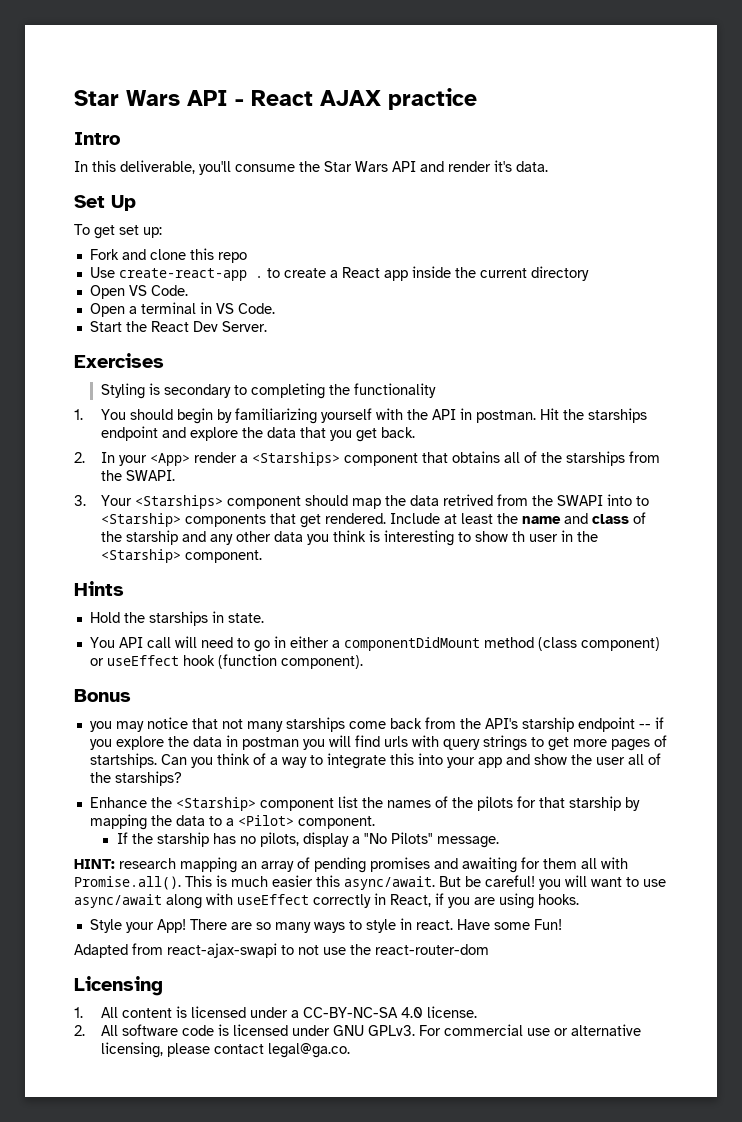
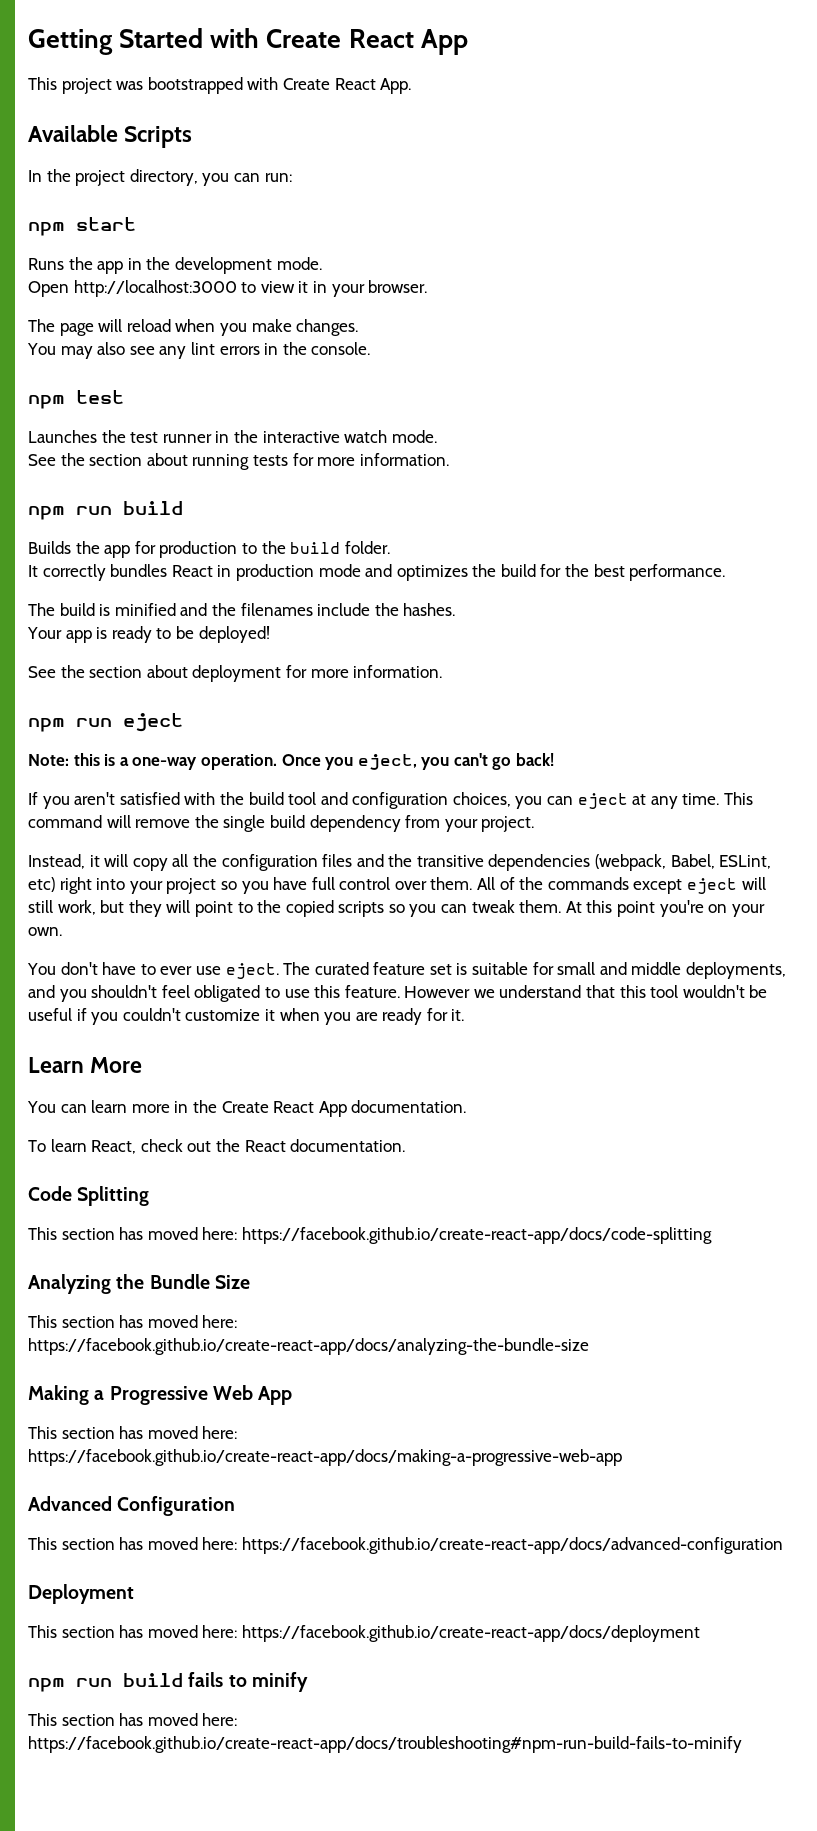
- Star Wars API - React AJAX practice
- Intro
- In this deliverable, you'll consume the Star Wars API and render it's data.
- Set Up
- To get set up:
- Fork and clone this repo
- Use create-react-app . to create a React app inside the current directory
- Open VS Code.
- Open a terminal in VS Code.
- Start the React Dev Server.
- Exercises
- Styling is secondary to completing the functionality
- 1. You should begin by familiarizing yourself with the API in postman. Hit the starships endpoint and explore the data that you get back.
- 2. In your <App> render a <Starships> component that obtains all of the starships from the SWAPI.
- 3. Your <Starships> component should map the data retrived from the SWAPI into to <Starship> components that get rendered. Include at least the name and class of the starship and any other data you think is interesting to show th user in the <Starship> component.
- Hints
- Hold the starships in state.
- You API call will need to go in either a componentDidMount method (class component) or useEffect hook (function component).
- Bonus
- you may notice that not many starships come back from the API's starship endpoint -- if you explore the data in postman you will find urls with query strings to get more pages of startships. Can you think of a way to integrate this into your app and show the user all of the starships?
- Enhance the <Starship> component list the names of the pilots for that starship by mapping the data to a <Pilot> component.
- If the starship has no pilots, display a "No Pilots" message.
- HINT: research mapping an array of pending promises and awaiting for them all with Promise.all(). This is much easier this async/await. But be careful! you will want to use async/await along with useEffect correctly in React, if you are using hooks.
- Style your App! There are so many ways to style in react. Have some Fun!
- Adapted from react-ajax-swapi to not use the react-router-dom
- Licensing
- 1. All content is licensed under a CC-BY-NC-SA 4.0 license.
- 2. All software code is licensed under GNU GPLv3. For commercial use or alternative licensing, please contact legal@ga.co.
+ Getting Started with Create React App
+ This project was bootstrapped with Create React App.
+ Available Scripts
+ In the project directory, you can run:
+ npm start
+ Runs the app in the development mode.
+ Open http://localhost:3000 to view it in your browser.
+ The page will reload when you make changes.
+ You may also see any lint errors in the console.
+ npm test
+ Launches the test runner in the interactive watch mode.
+ See the section about running tests for more information.
+ npm run build
+ Builds the app for production to the build folder.
+ It correctly bundles React in production mode and optimizes the build for the best performance.
+ The build is minified and the filenames include the hashes.
+ Your app is ready to be deployed!
+ See the section about deployment for more information.
+ npm run eject
+ Note: this is a one-way operation. Once you eject, you can't go back!
+ If you aren't satisfied with the build tool and configuration choices, you can eject at any time. This command will remove the single build dependency from your project.
+ Instead, it will copy all the configuration files and the transitive dependencies (webpack, Babel, ESLint, etc) right into your project so you have full control over them. All of the commands except eject will still work, but they will point to the copied scripts so you can tweak them. At this point you're on your own.
+ You don't have to ever use eject. The curated feature set is suitable for small and middle deployments, and you shouldn't feel obligated to use this feature. However we understand that this tool wouldn't be useful if you couldn't customize it when you are ready for it.
+ Learn More
+ You can learn more in the Create React App documentation.
+ To learn React, check out the React documentation.
+ Code Splitting
+ This section has moved here: https://facebook.github.io/create-react-app/docs/code-splitting
+ Analyzing the Bundle Size
+ This section has moved here: https://facebook.github.io/create-react-app/docs/analyzing-the-bundle-size
+ Making a Progressive Web App
+ This section has moved here: https://facebook.github.io/create-react-app/docs/making-a-progressive-web-app
+ Advanced Configuration
+ This section has moved here: https://facebook.github.io/create-react-app/docs/advanced-configuration
+ Deployment
+ This section has moved here: https://facebook.github.io/create-react-app/docs/deployment
+ npm run build fails to minify
+ This section has moved here: https://facebook.github.io/create-react-app/docs/troubleshooting#npm-run-build-fails-to-minify

